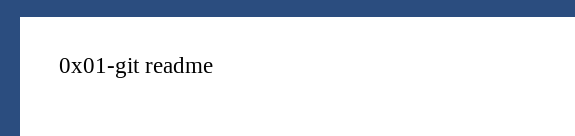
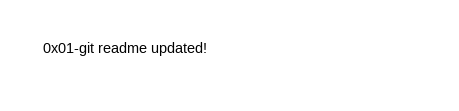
- 0x01-git readme
+ 0x01-git readme updated!

